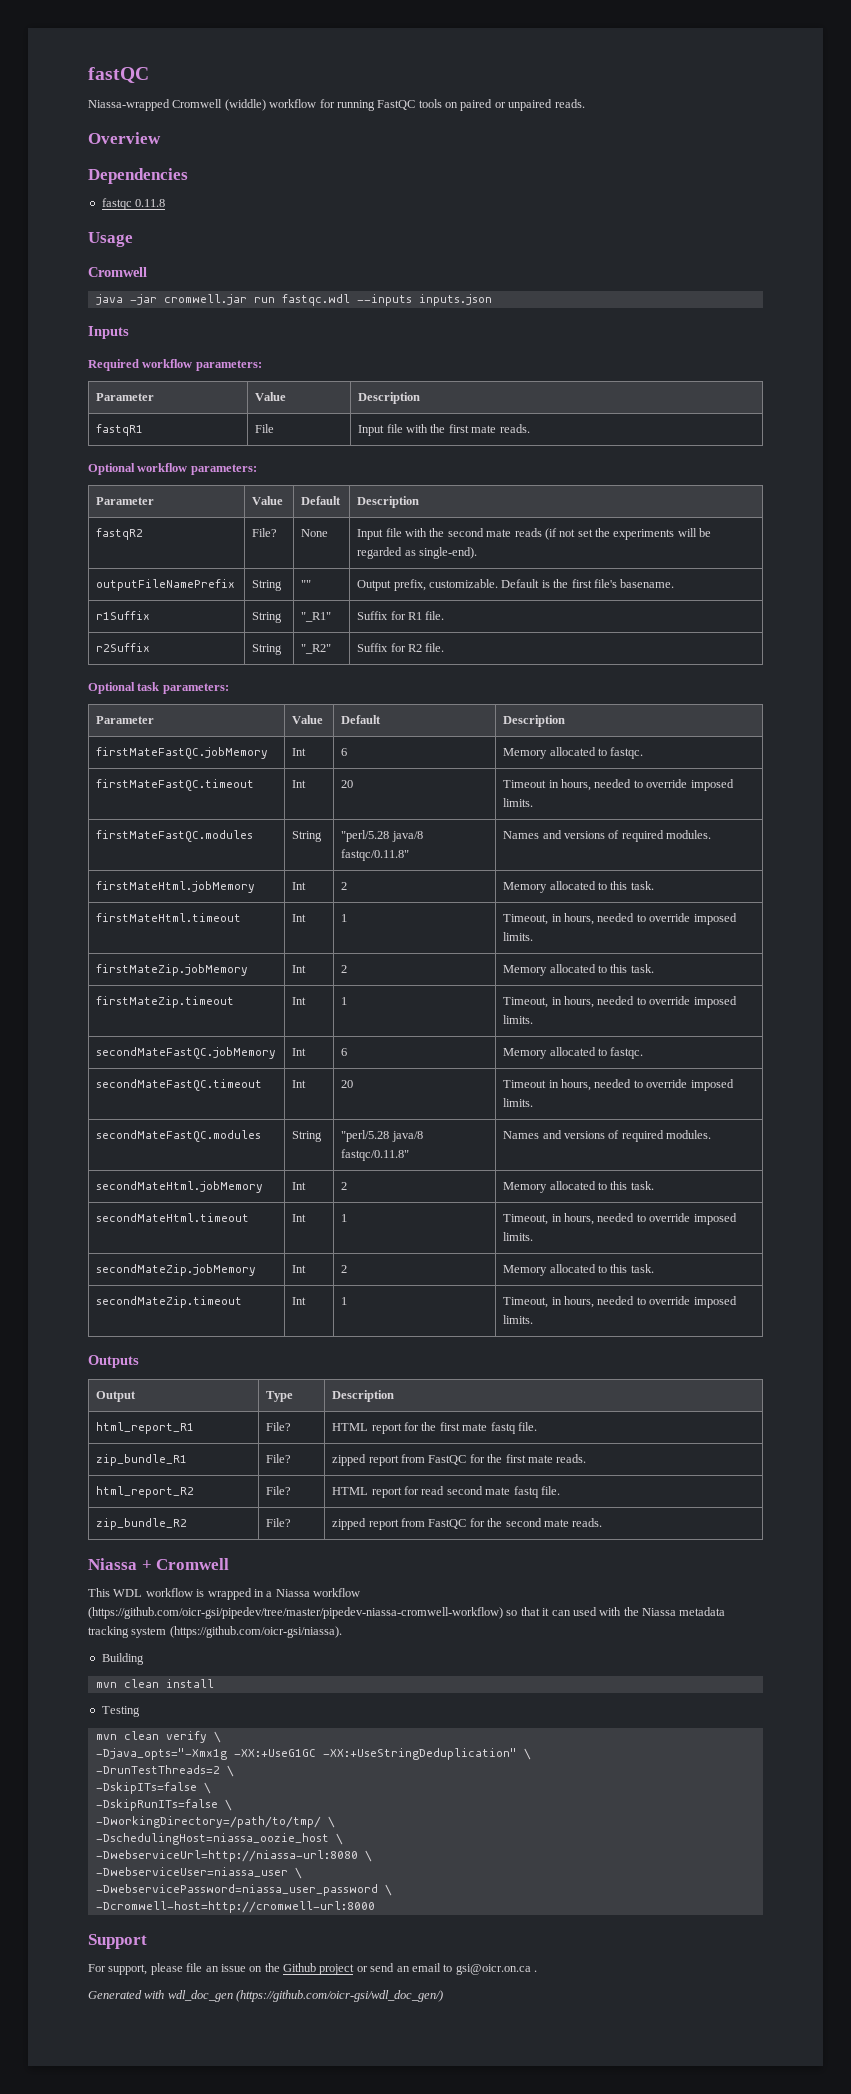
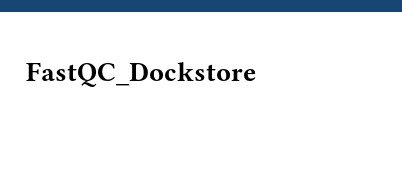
- fastQC
- Niassa-wrapped Cromwell (widdle) workflow for running FastQC tools on paired or unpaired reads.
- Overview
- Dependencies
- fastqc 0.11.8
- Usage
- Cromwell
- java -jar cromwell.jar run fastqc.wdl --inputs inputs.json
- Inputs
- Required workflow parameters:
- Parameter | Value | Description
- fastqR1 | File | Input file with the first mate reads.
- Optional workflow parameters:
- Parameter | Value | Default | Description
- fastqR2 | File? | None | Input file with the second mate reads (if not set the experiments will be regarded as single-end).
- outputFileNamePrefix | String | "" | Output prefix, customizable. Default is the first file's basename.
- r1Suffix | String | "_R1" | Suffix for R1 file.
- r2Suffix | String | "_R2" | Suffix for R2 file.
- Optional task parameters:
- Parameter | Value | Default | Description
- firstMateFastQC.jobMemory | Int | 6 | Memory allocated to fastqc.
- firstMateFastQC.timeout | Int | 20 | Timeout in hours, needed to override imposed limits.
- firstMateFastQC.modules | String | "perl/5.28 java/8 fastqc/0.11.8" | Names and versions of required modules.
- firstMateHtml.jobMemory | Int | 2 | Memory allocated to this task.
- firstMateHtml.timeout | Int | 1 | Timeout, in hours, needed to override imposed limits.
- firstMateZip.jobMemory | Int | 2 | Memory allocated to this task.
- firstMateZip.timeout | Int | 1 | Timeout, in hours, needed to override imposed limits.
- secondMateFastQC.jobMemory | Int | 6 | Memory allocated to fastqc.
- secondMateFastQC.timeout | Int | 20 | Timeout in hours, needed to override imposed limits.
- secondMateFastQC.modules | String | "perl/5.28 java/8 fastqc/0.11.8" | Names and versions of required modules.
- secondMateHtml.jobMemory | Int | 2 | Memory allocated to this task.
- secondMateHtml.timeout | Int | 1 | Timeout, in hours, needed to override imposed limits.
- secondMateZip.jobMemory | Int | 2 | Memory allocated to this task.
- secondMateZip.timeout | Int | 1 | Timeout, in hours, needed to override imposed limits.
- Outputs
- Output | Type | Description
- html_report_R1 | File? | HTML report for the first mate fastq file.
- zip_bundle_R1 | File? | zipped report from FastQC for the first mate reads.
- html_report_R2 | File? | HTML report for read second mate fastq file.
- zip_bundle_R2 | File? | zipped report from FastQC for the second mate reads.
- Niassa + Cromwell
- This WDL workflow is wrapped in a Niassa workflow (https://github.com/oicr-gsi/pipedev/tree/master/pipedev-niassa-cromwell-workflow) so that it can used with the Niassa metadata tracking system (https://github.com/oicr-gsi/niassa).
- Building
- mvn clean install
- Testing
- mvn clean verify \
- -Djava_opts="-Xmx1g -XX:+UseG1GC -XX:+UseStringDeduplication" \
- -DrunTestThreads=2 \
- -DskipITs=false \
- -DskipRunITs=false \
- -DworkingDirectory=/path/to/tmp/ \
- -DschedulingHost=niassa_oozie_host \
- -DwebserviceUrl=http://niassa-url:8080 \
- -DwebserviceUser=niassa_user \
- -DwebservicePassword=niassa_user_password \
- -Dcromwell-host=http://cromwell-url:8000
- Support
- For support, please file an issue on the Github project or send an email to gsi@oicr.on.ca .
- Generated with wdl_doc_gen (https://github.com/oicr-gsi/wdl_doc_gen/)
+ FastQC_Dockstore

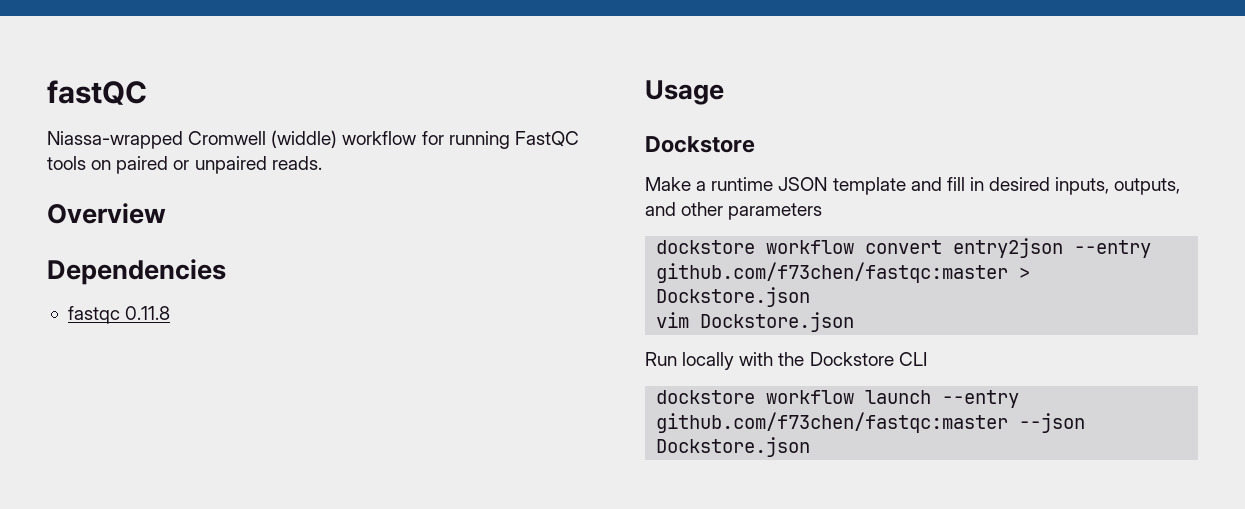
- FastQC_Dockstore
+ fastQC
+ Niassa-wrapped Cromwell (widdle) workflow for running FastQC tools on paired or unpaired reads.
+ Overview
+ Dependencies
+ fastqc 0.11.8
+ Usage
+ Dockstore
+ Make a runtime JSON template and fill in desired inputs, outputs, and other parameters
+ dockstore workflow convert entry2json --entry github.com/f73chen/fastqc:master > Dockstore.json
+ vim Dockstore.json
+ Run locally with the Dockstore CLI
+ dockstore workflow launch --entry github.com/f73chen/fastqc:master --json Dockstore.json

